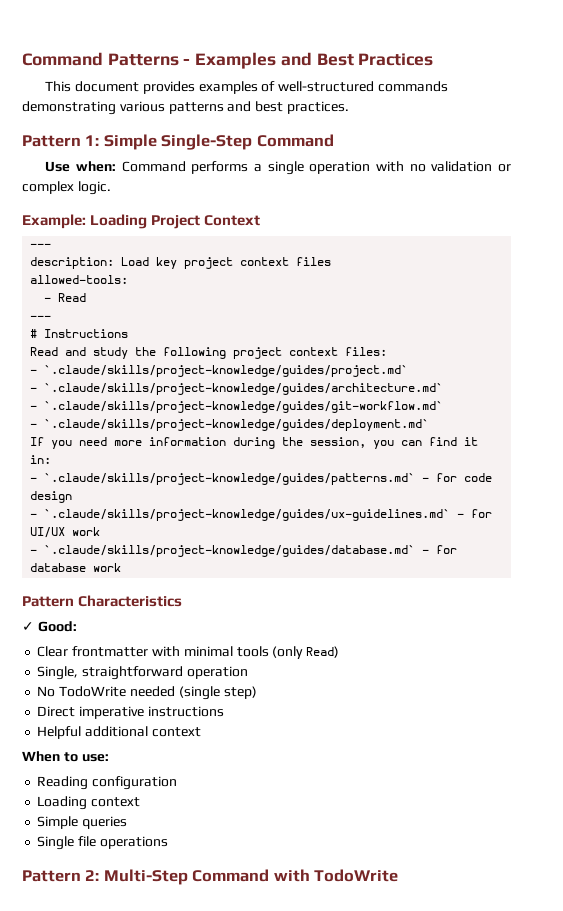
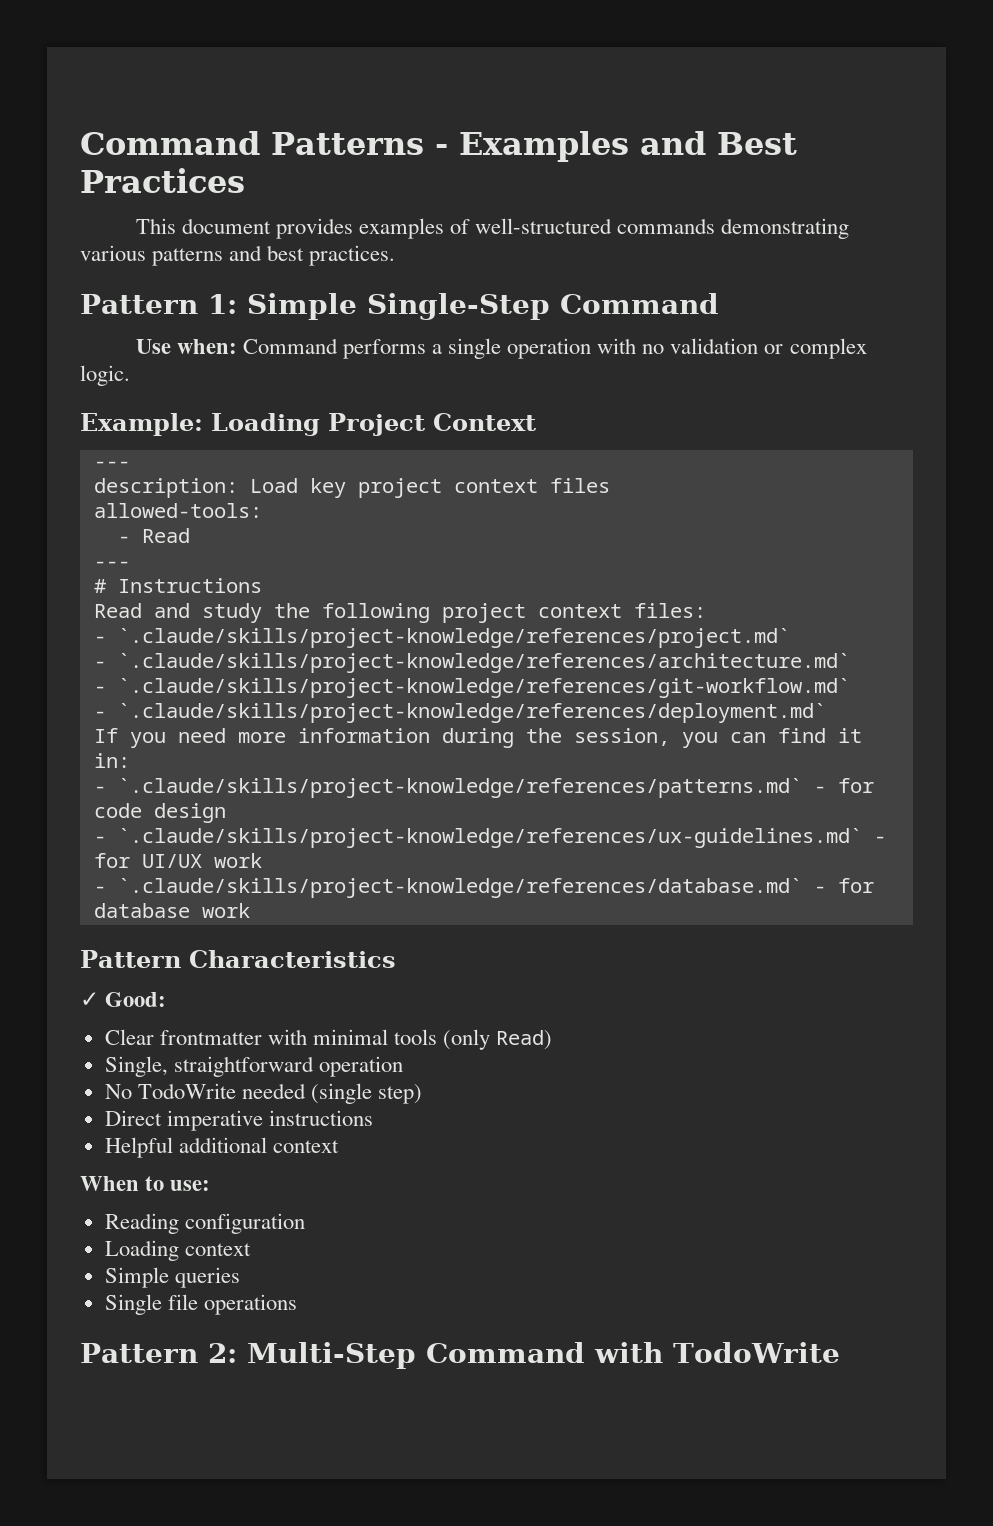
- - `.claude/skills/project-knowledge/guides/project.md`
- - `.claude/skills/project-knowledge/guides/architecture.md`
- - `.claude/skills/project-knowledge/guides/git-workflow.md`
- - `.claude/skills/project-knowledge/guides/deployment.md`
+ - `.claude/skills/project-knowledge/references/project.md`
+ - `.claude/skills/project-knowledge/references/architecture.md`
+ - `.claude/skills/project-knowledge/references/git-workflow.md`
+ - `.claude/skills/project-knowledge/references/deployment.md`
- - `.claude/skills/project-knowledge/guides/patterns.md` - for code design
+ - `.claude/skills/project-knowledge/references/patterns.md` - for code design
- - `.claude/skills/project-knowledge/guides/ux-guidelines.md` - for UI/UX work
+ - `.claude/skills/project-knowledge/references/ux-guidelines.md` - for UI/UX work
- - `.claude/skills/project-knowledge/guides/database.md` - for database work
+ - `.claude/skills/project-knowledge/references/database.md` - for database work

